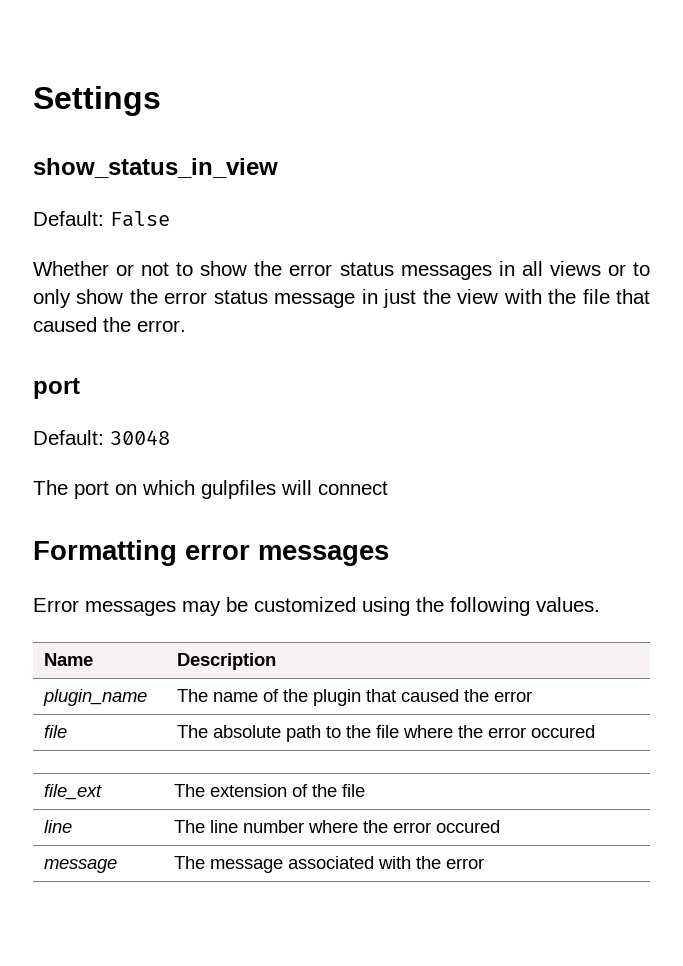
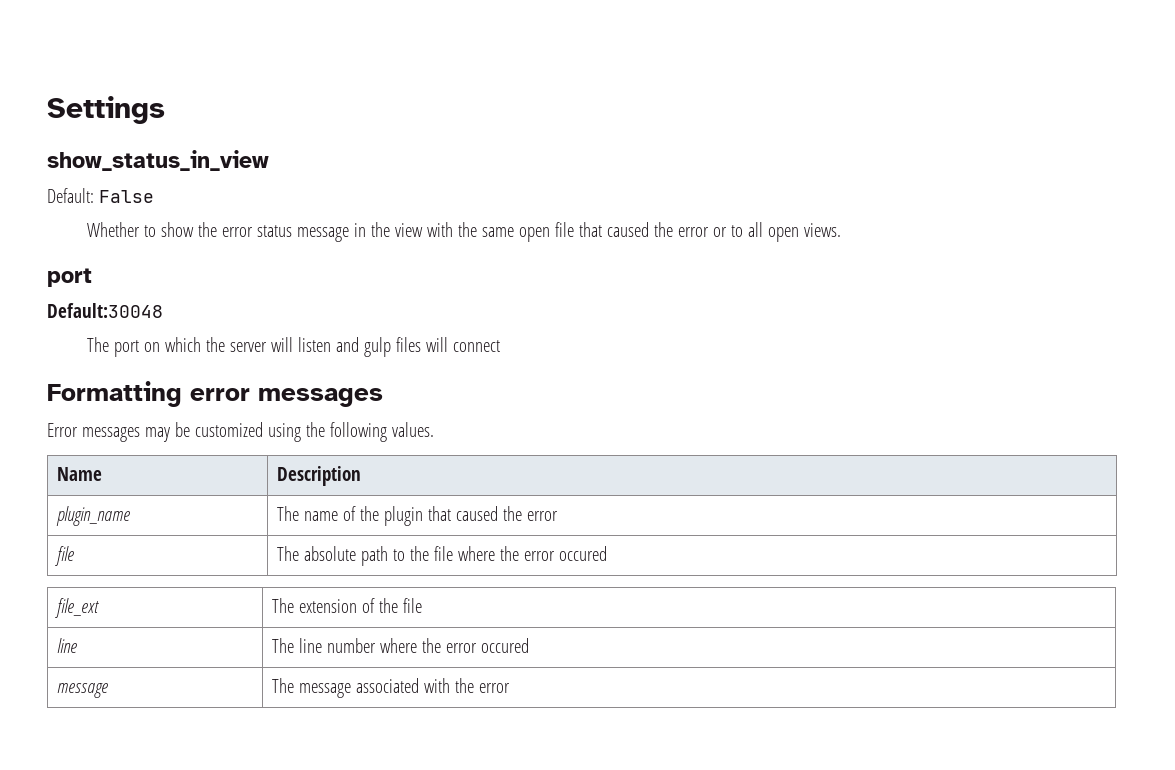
- Whether or not to show the error status messages in all views or to only show the error status message in just the view with the file that caused the error.
+ Whether to show the error status message in the view with the same open file that caused the error or to all open views.
- Default: 30048
+ Default:30048
- The port on which gulpfiles will connect
+ The port on which the server will listen and gulp files will connect

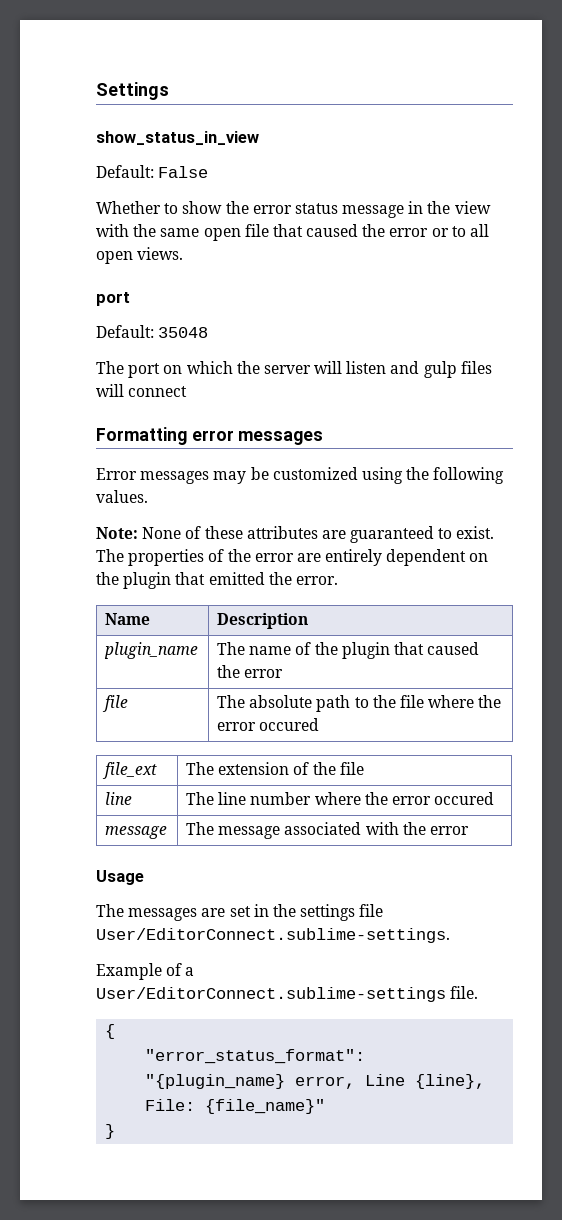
- Default:30048
+ Default: 35048
+ Note: None of these attributes are guaranteed to exist. The properties of the error are entirely dependent on the plugin that emitted the error.
+ Usage
+ The messages are set in the settings file User/EditorConnect.sublime-settings.
+ Example of a User/EditorConnect.sublime-settings file.
+ {
+ "error_status_format": "{plugin_name} error, Line {line}, File: {file_name}"
+ }

